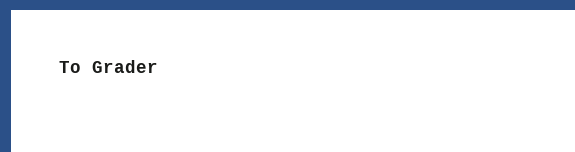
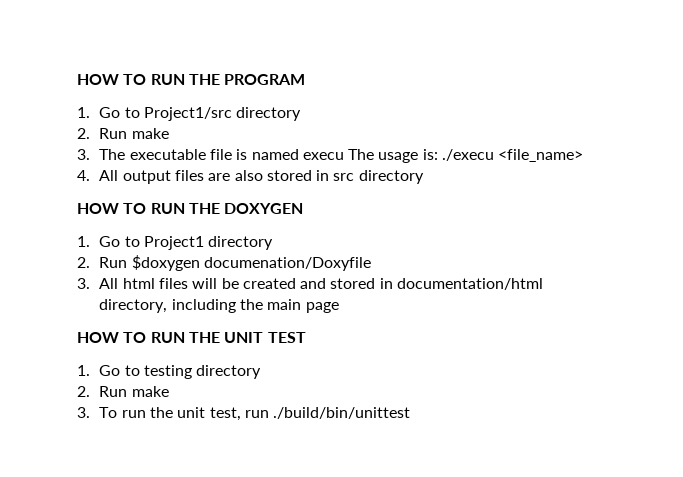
- To Grader
+ HOW TO RUN THE PROGRAM
+ 1. Go to Project1/src directory
+ 2. Run make
+ 3. The executable file is named execu The usage is: ./execu <file_name>
+ 4. All output files are also stored in src directory
+ HOW TO RUN THE DOXYGEN
+ 1. Go to Project1 directory
+ 2. Run $doxygen documenation/Doxyfile
+ 3. All html files will be created and stored in documentation/html directory, including the main page
+ HOW TO RUN THE UNIT TEST
+ 1. Go to testing directory
+ 2. Run make
+ 3. To run the unit test, run ./build/bin/unittest

